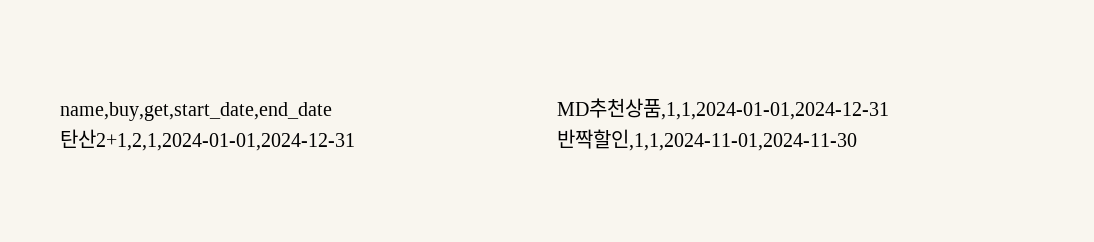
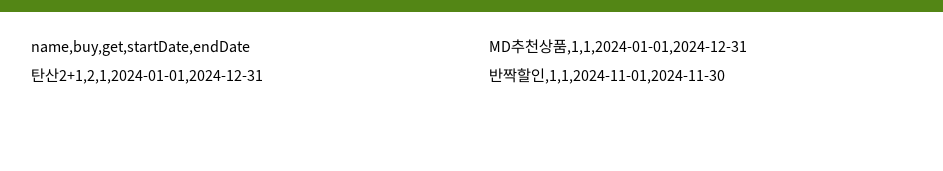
- name,buy,get,start_date,end_date 탄산2+1,2,1,2024-01-01,2024-12-31 MD추천상품,1,1,2024-01-01,2024-12-31 반짝할인,1,1,2024-11-01,2024-11-30
+ name,buy,get,startDate,endDate 탄산2+1,2,1,2024-01-01,2024-12-31 MD추천상품,1,1,2024-01-01,2024-12-31 반짝할인,1,1,2024-11-01,2024-11-30

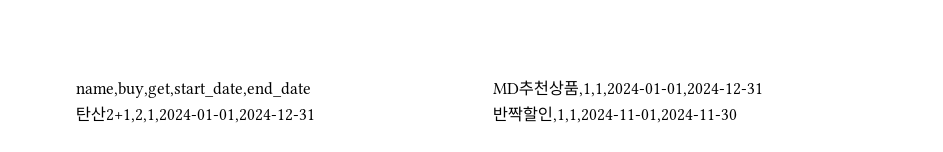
- name,buy,get,startDate,endDate 탄산2+1,2,1,2024-01-01,2024-12-31 MD추천상품,1,1,2024-01-01,2024-12-31 반짝할인,1,1,2024-11-01,2024-11-30
+ name,buy,get,start_date,end_date 탄산2+1,2,1,2024-01-01,2024-12-31 MD추천상품,1,1,2024-01-01,2024-12-31 반짝할인,1,1,2024-11-01,2024-11-30

